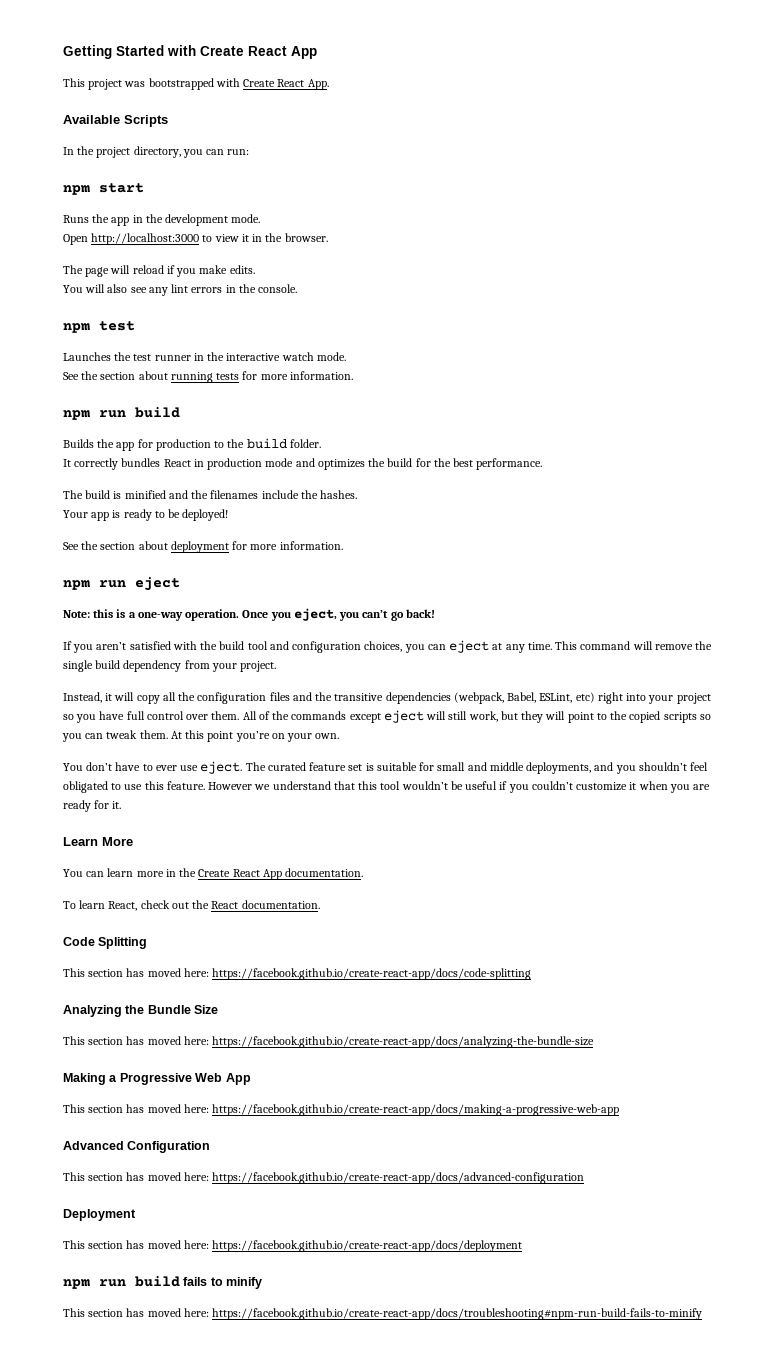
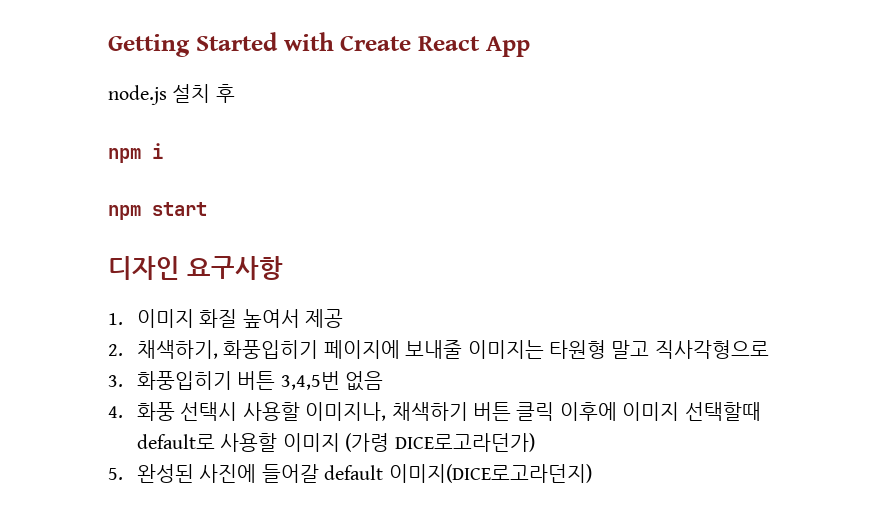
- This project was bootstrapped with Create React App.
- Available Scripts
- In the project directory, you can run:
+ node.js 설치 후
+ npm i
  npm start
- Runs the app in the development mode.
- Open http://localhost:3000 to view it in the browser.
- The page will reload if you make edits.
- You will also see any lint errors in the console.
- npm test
- Launches the test runner in the interactive watch mode.
- See the section about running tests for more information.
- npm run build
- Builds the app for production to the build folder.
- It correctly bundles React in production mode and optimizes the build for the best performance.
- The build is minified and the filenames include the hashes.
- Your app is ready to be deployed!
- See the section about deployment for more information.
- npm run eject
- Note: this is a one-way operation. Once you eject, you can’t go back!
- If you aren’t satisfied with the build tool and configuration choices, you can eject at any time. This command will remove the single build dependency from your project.
- Instead, it will copy all the configuration files and the transitive dependencies (webpack, Babel, ESLint, etc) right into your project so you have full control over them. All of the commands except eject will still work, but they will point to the copied scripts so you can tweak them. At this point you’re on your own.
- You don’t have to ever use eject. The curated feature set is suitable for small and middle deployments, and you shouldn’t feel obligated to use this feature. However we understand that this tool wouldn’t be useful if you couldn’t customize it when you are ready for it.
- Learn More
- You can learn more in the Create React App documentation.
- To learn React, check out the React documentation.
- Code Splitting
- This section has moved here: https://facebook.github.io/create-react-app/docs/code-splitting
- Analyzing the Bundle Size
- This section has moved here: https://facebook.github.io/create-react-app/docs/analyzing-the-bundle-size
- Making a Progressive Web App
- This section has moved here: https://facebook.github.io/create-react-app/docs/making-a-progressive-web-app
- Advanced Configuration
- This section has moved here: https://facebook.github.io/create-react-app/docs/advanced-configuration
- Deployment
- This section has moved here: https://facebook.github.io/create-react-app/docs/deployment
- npm run build fails to minify
- This section has moved here: https://facebook.github.io/create-react-app/docs/troubleshooting#npm-run-build-fails-to-minify
+ 디자인 요구사항
+ 1. 이미지 화질 높여서 제공
+ 2. 채색하기, 화풍입히기 페이지에 보내줄 이미지는 타원형 말고 직사각형으로
+ 3. 화풍입히기 버튼 3,4,5번 없음
+ 4. 화풍 선택시 사용할 이미지나, 채색하기 버튼 클릭 이후에 이미지 선택할때 default로 사용할 이미지 (가령 DICE로고라던가)
+ 5. 완성된 사진에 들어갈 default 이미지(DICE로고라던지)

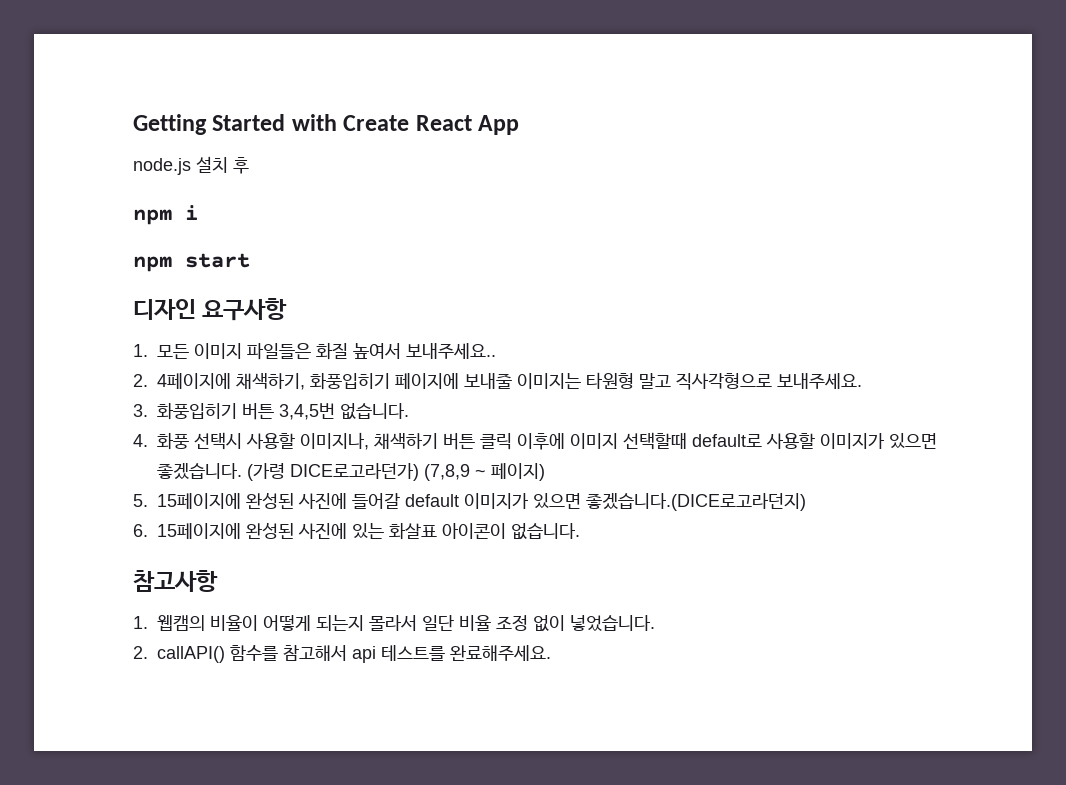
- 1. 이미지 화질 높여서 제공
- 2. 채색하기, 화풍입히기 페이지에 보내줄 이미지는 타원형 말고 직사각형으로
+ 1. 모든 이미지 파일들은 화질 높여서 보내주세요..
+ 2. 4페이지에 채색하기, 화풍입히기 페이지에 보내줄 이미지는 타원형 말고 직사각형으로 보내주세요.
- 3. 화풍입히기 버튼 3,4,5번 없음
+ 3. 화풍입히기 버튼 3,4,5번 없습니다.
- 4. 화풍 선택시 사용할 이미지나, 채색하기 버튼 클릭 이후에 이미지 선택할때 default로 사용할 이미지 (가령 DICE로고라던가)
+ 4. 화풍 선택시 사용할 이미지나, 채색하기 버튼 클릭 이후에 이미지 선택할때 default로 사용할 이미지가 있으면 좋겠습니다. (가령 DICE로고라던가) (7,8,9 ~ 페이지)
- 5. 완성된 사진에 들어갈 default 이미지(DICE로고라던지)
+ 5. 15페이지에 완성된 사진에 들어갈 default 이미지가 있으면 좋겠습니다.(DICE로고라던지)
+ 6. 15페이지에 완성된 사진에 있는 화살표 아이콘이 없습니다.
+ 참고사항
+ 1. 웹캠의 비율이 어떻게 되는지 몰라서 일단 비율 조정 없이 넣었습니다.
+ 2. callAPI() 함수를 참고해서 api 테스트를 완료해주세요.

